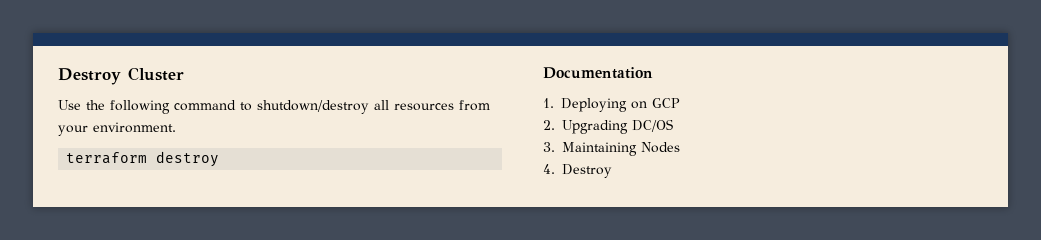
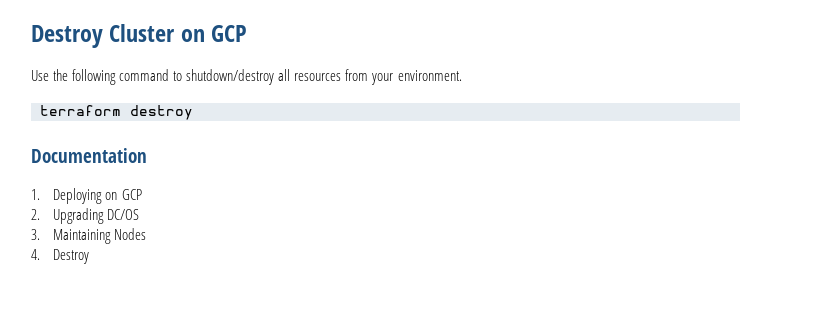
- Destroy Cluster
+ Destroy Cluster on GCP

